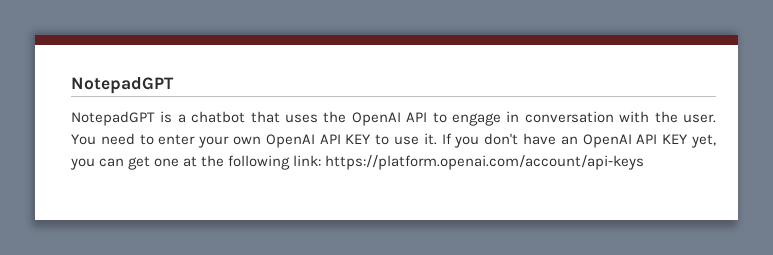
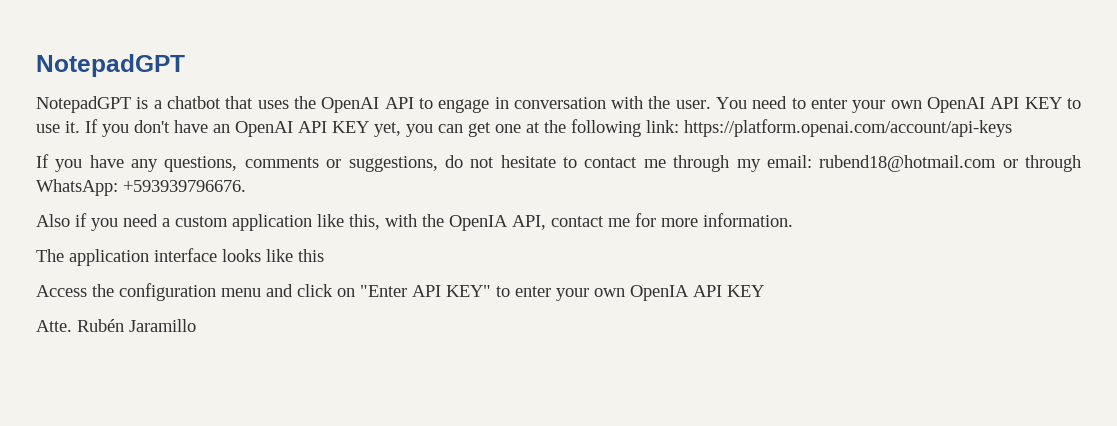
+ If you have any questions, comments or suggestions, do not hesitate to contact me through my email: rubend18@hotmail.com or through WhatsApp: +593939796676.
+ Also if you need a custom application like this, with the OpenIA API, contact me for more information.
+ The application interface looks like this
+ Access the configuration menu and click on "Enter API KEY" to enter your own OpenIA API KEY
+ Atte. Rubén Jaramillo

